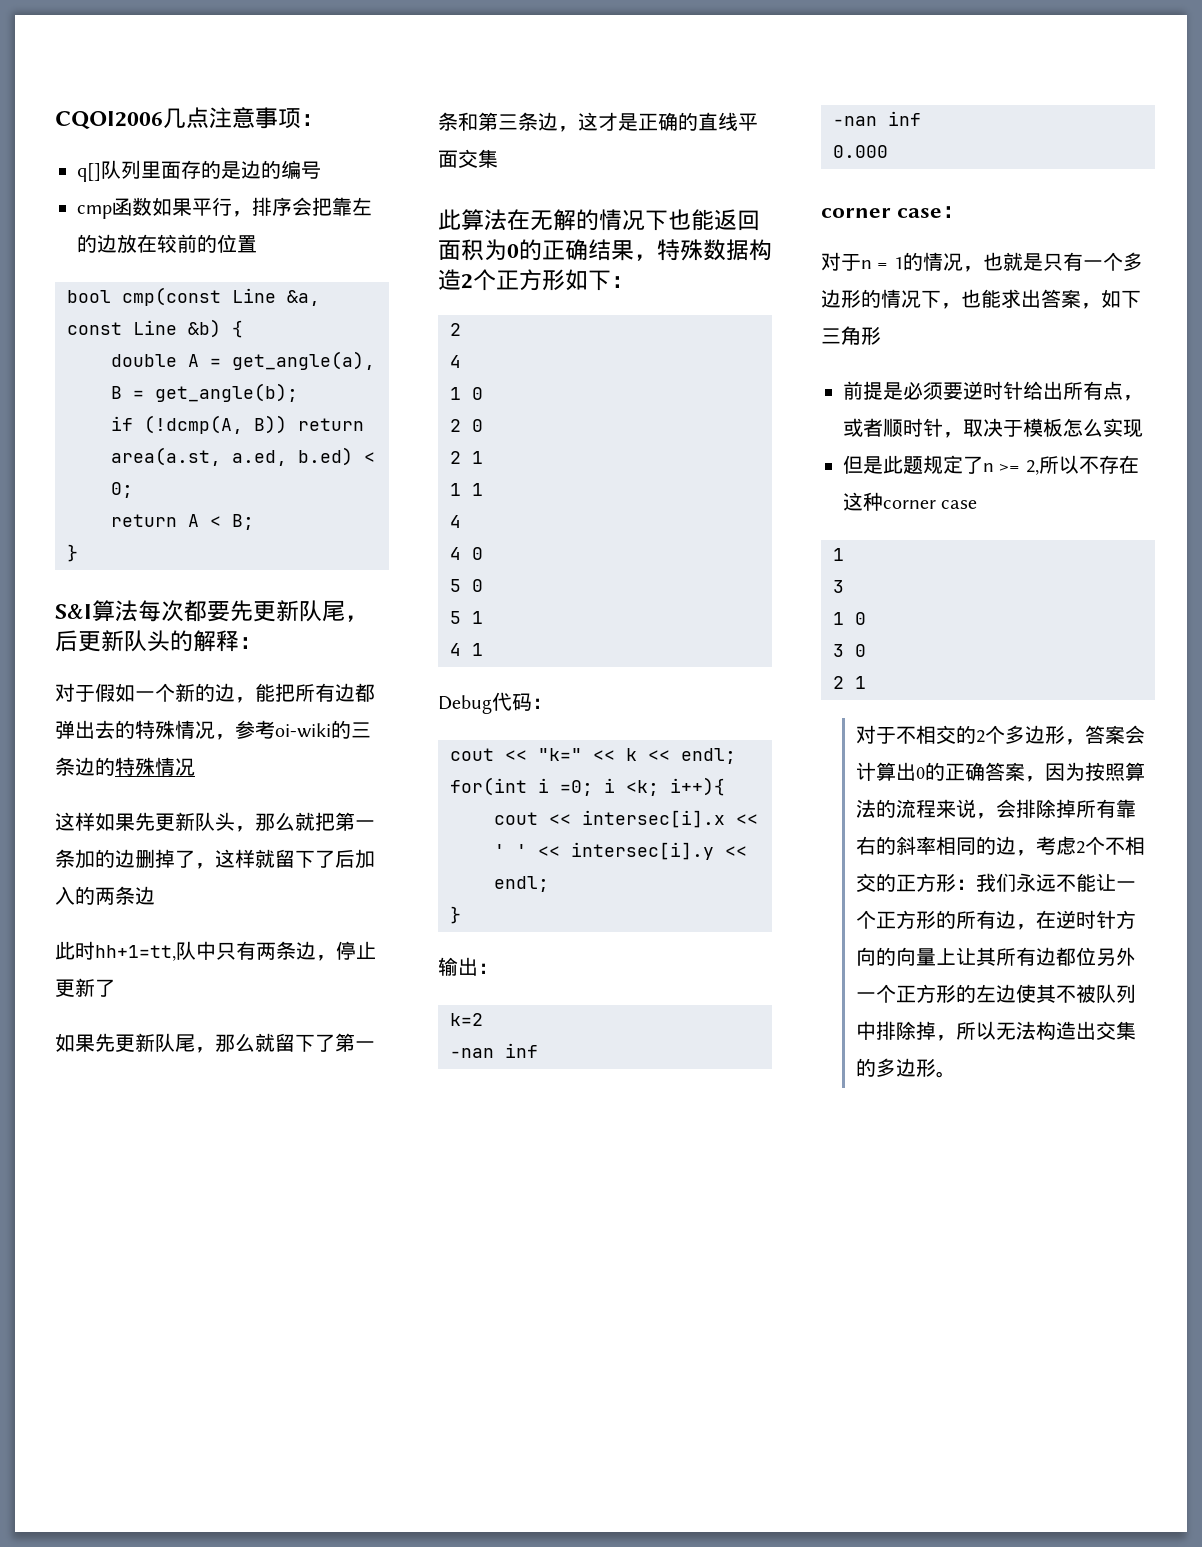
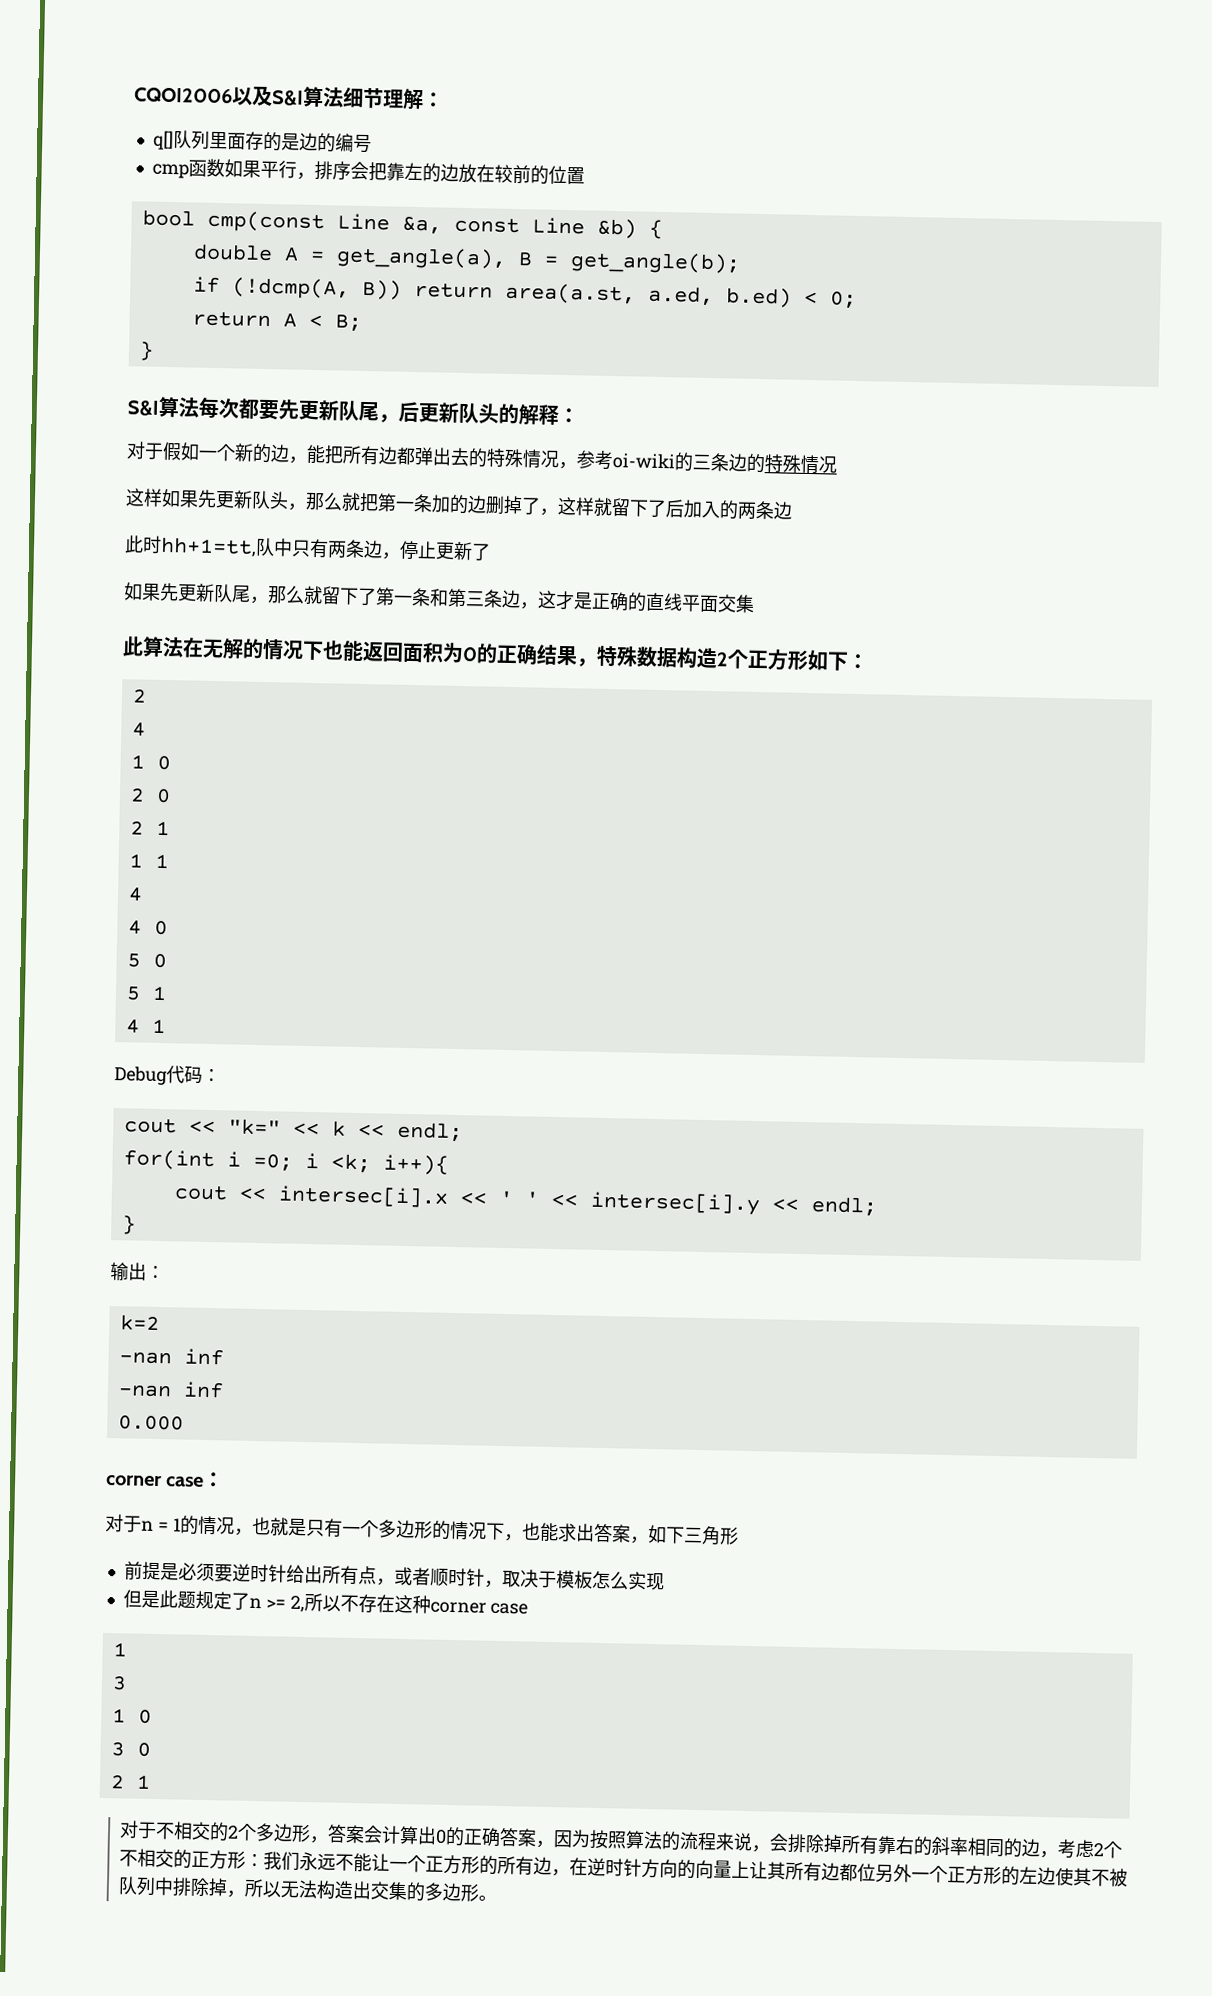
- CQOI2006几点注意事项：
+ CQOI2006以及S&I算法细节理解：

